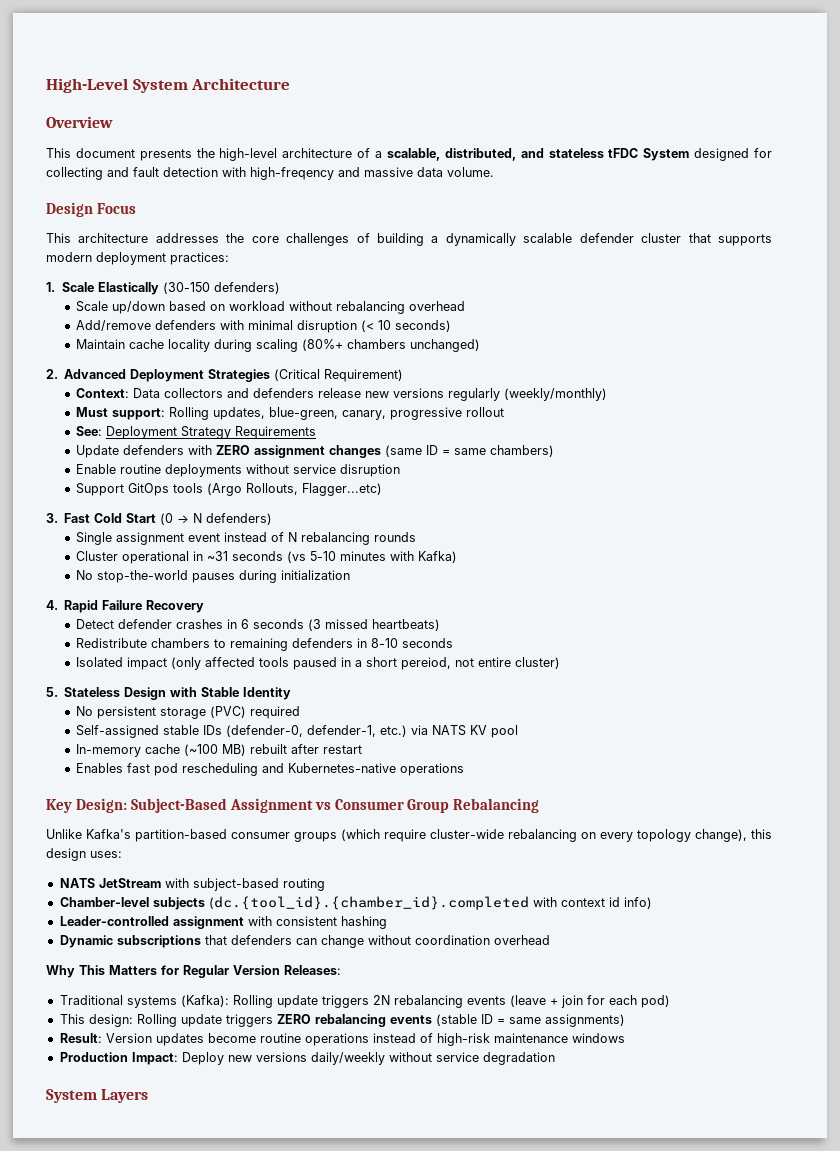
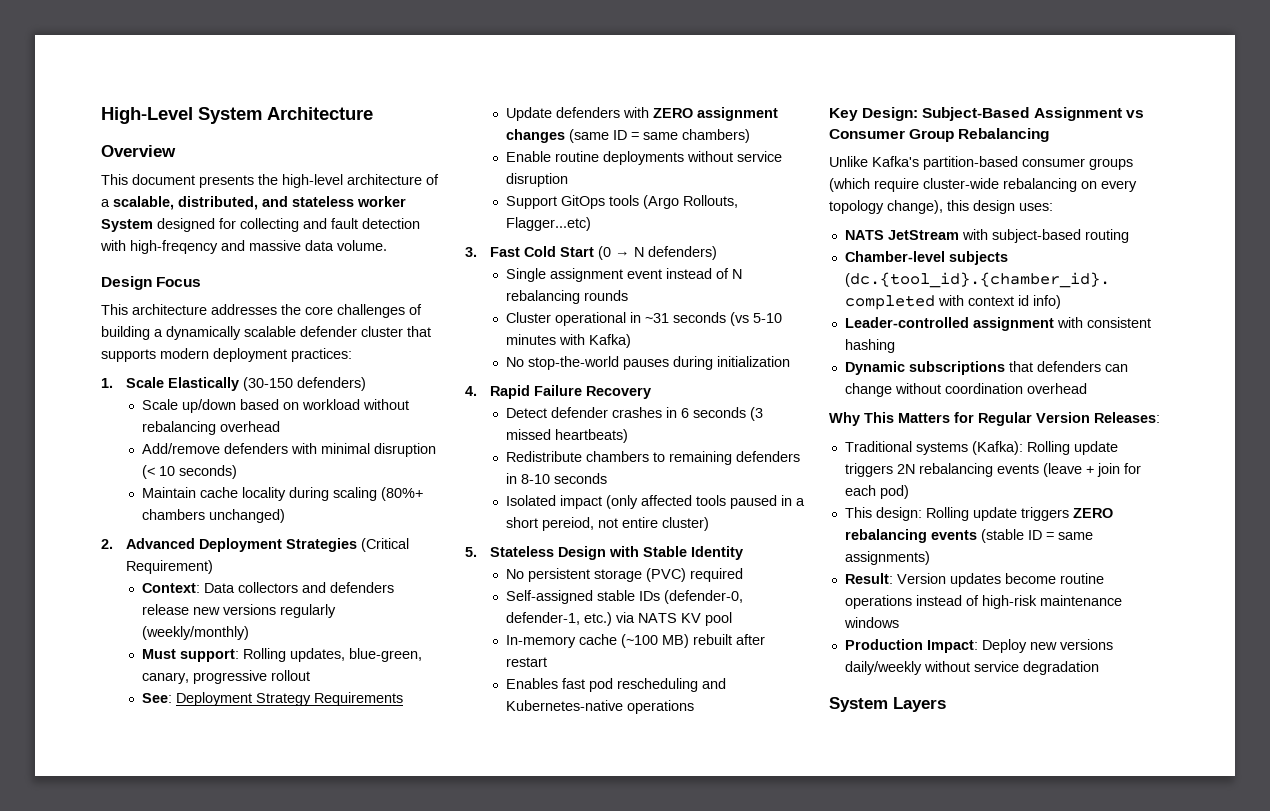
- This document presents the high-level architecture of a scalable, distributed, and stateless tFDC System designed for collecting and fault detection with high-freqency and massive data volume.
+ This document presents the high-level architecture of a scalable, distributed, and stateless worker System designed for collecting and fault detection with high-freqency and massive data volume.

